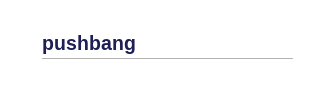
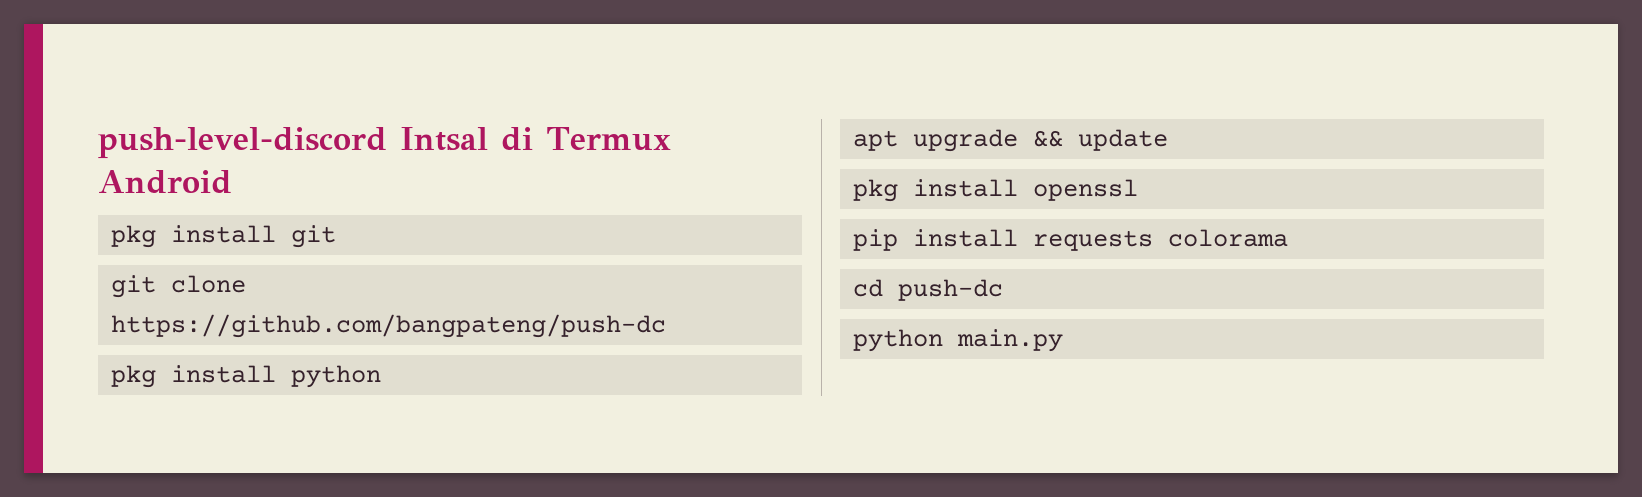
- pushbang
+ push-level-discord Intsal di Termux Android
+ pkg install git
+ git clone https://github.com/bangpateng/push-dc
+ pkg install python
+ apt upgrade && update
+ pkg install openssl
+ pip install requests colorama
+ cd push-dc
+ python main.py

